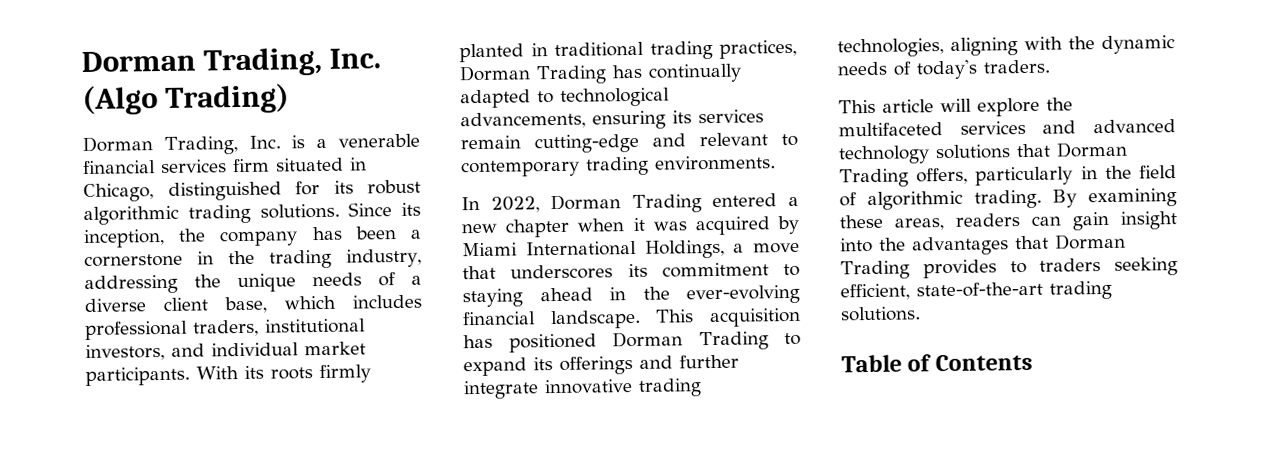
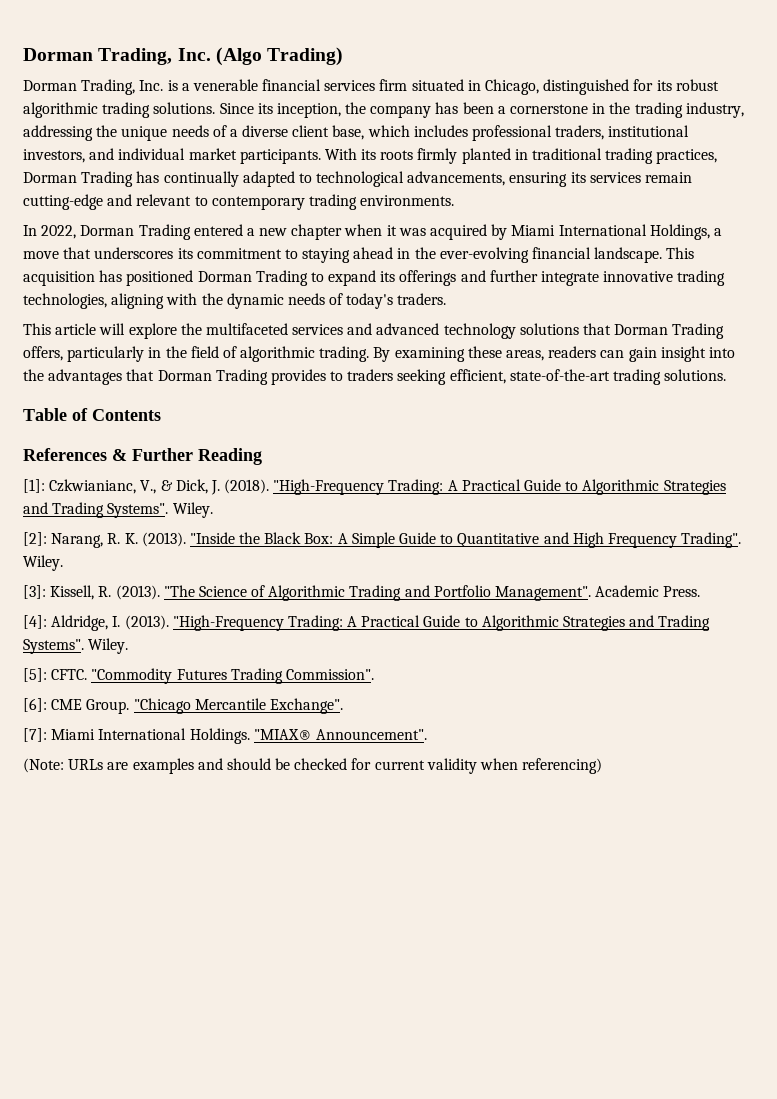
+ References & Further Reading
+ [1]: Czkwianianc, V., & Dick, J. (2018). "High-Frequency Trading: A Practical Guide to Algorithmic Strategies and Trading Systems". Wiley.
+ [2]: Narang, R. K. (2013). "Inside the Black Box: A Simple Guide to Quantitative and High Frequency Trading". Wiley.
+ [3]: Kissell, R. (2013). "The Science of Algorithmic Trading and Portfolio Management". Academic Press.
+ [4]: Aldridge, I. (2013). "High-Frequency Trading: A Practical Guide to Algorithmic Strategies and Trading Systems". Wiley.
+ [5]: CFTC. "Commodity Futures Trading Commission".
+ [6]: CME Group. "Chicago Mercantile Exchange".
+ [7]: Miami International Holdings. "MIAX® Announcement".
+ (Note: URLs are examples and should be checked for current validity when referencing)

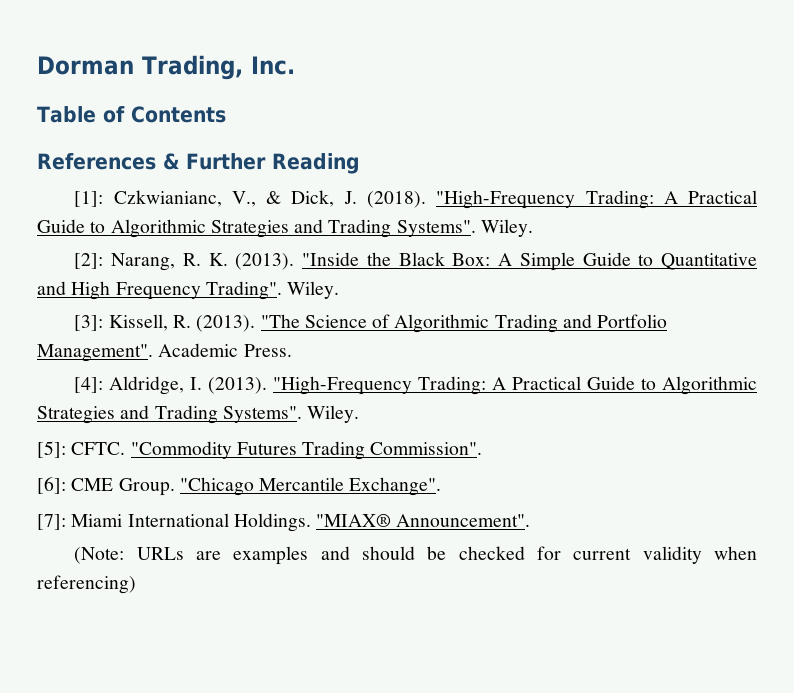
- Dorman Trading, Inc. (Algo Trading)
- Dorman Trading, Inc. is a venerable financial services firm situated in Chicago, distinguished for its robust algorithmic trading solutions. Since its inception, the company has been a cornerstone in the trading industry, addressing the unique needs of a diverse client base, which includes professional traders, institutional investors, and individual market participants. With its roots firmly planted in traditional trading practices, Dorman Trading has continually adapted to technological advancements, ensuring its services remain cutting-edge and relevant to contemporary trading environments.
- In 2022, Dorman Trading entered a new chapter when it was acquired by Miami International Holdings, a move that underscores its commitment to staying ahead in the ever-evolving financial landscape. This acquisition has positioned Dorman Trading to expand its offerings and further integrate innovative trading technologies, aligning with the dynamic needs of today's traders.
- This article will explore the multifaceted services and advanced technology solutions that Dorman Trading offers, particularly in the field of algorithmic trading. By examining these areas, readers can gain insight into the advantages that Dorman Trading provides to traders seeking efficient, state-of-the-art trading solutions.
+ Dorman Trading, Inc.

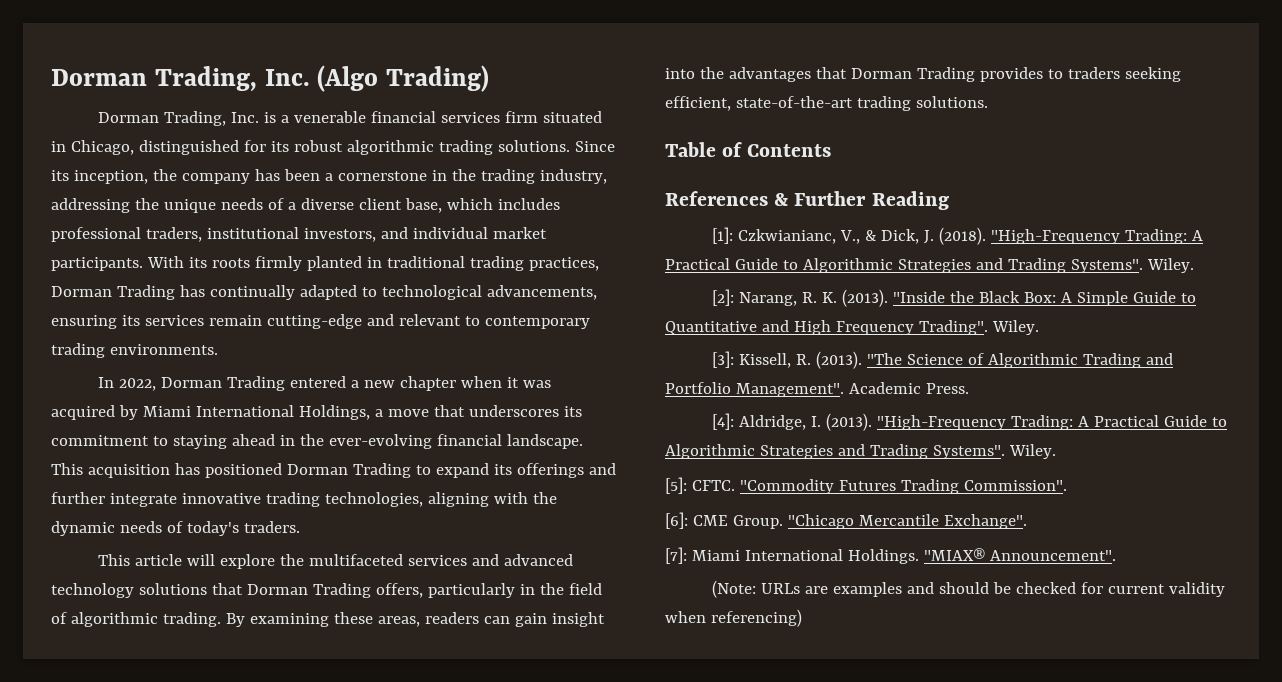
- Dorman Trading, Inc.
+ Dorman Trading, Inc. (Algo Trading)
+ Dorman Trading, Inc. is a venerable financial services firm situated in Chicago, distinguished for its robust algorithmic trading solutions. Since its inception, the company has been a cornerstone in the trading industry, addressing the unique needs of a diverse client base, which includes professional traders, institutional investors, and individual market participants. With its roots firmly planted in traditional trading practices, Dorman Trading has continually adapted to technological advancements, ensuring its services remain cutting-edge and relevant to contemporary trading environments.
+ In 2022, Dorman Trading entered a new chapter when it was acquired by Miami International Holdings, a move that underscores its commitment to staying ahead in the ever-evolving financial landscape. This acquisition has positioned Dorman Trading to expand its offerings and further integrate innovative trading technologies, aligning with the dynamic needs of today's traders.
+ This article will explore the multifaceted services and advanced technology solutions that Dorman Trading offers, particularly in the field of algorithmic trading. By examining these areas, readers can gain insight into the advantages that Dorman Trading provides to traders seeking efficient, state-of-the-art trading solutions.

